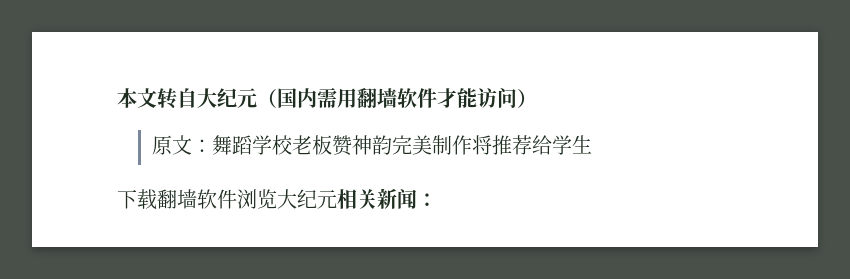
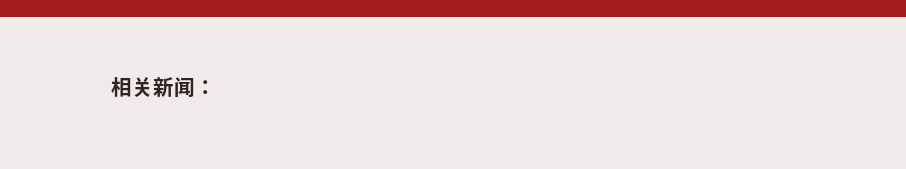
- 本文转自大纪元（国内需用翻墙软件才能访问）
- 原文：舞蹈学校老板赞神韵完美制作将推荐给学生
- 下载翻墙软件浏览大纪元相关新闻：
+ 相关新闻：

